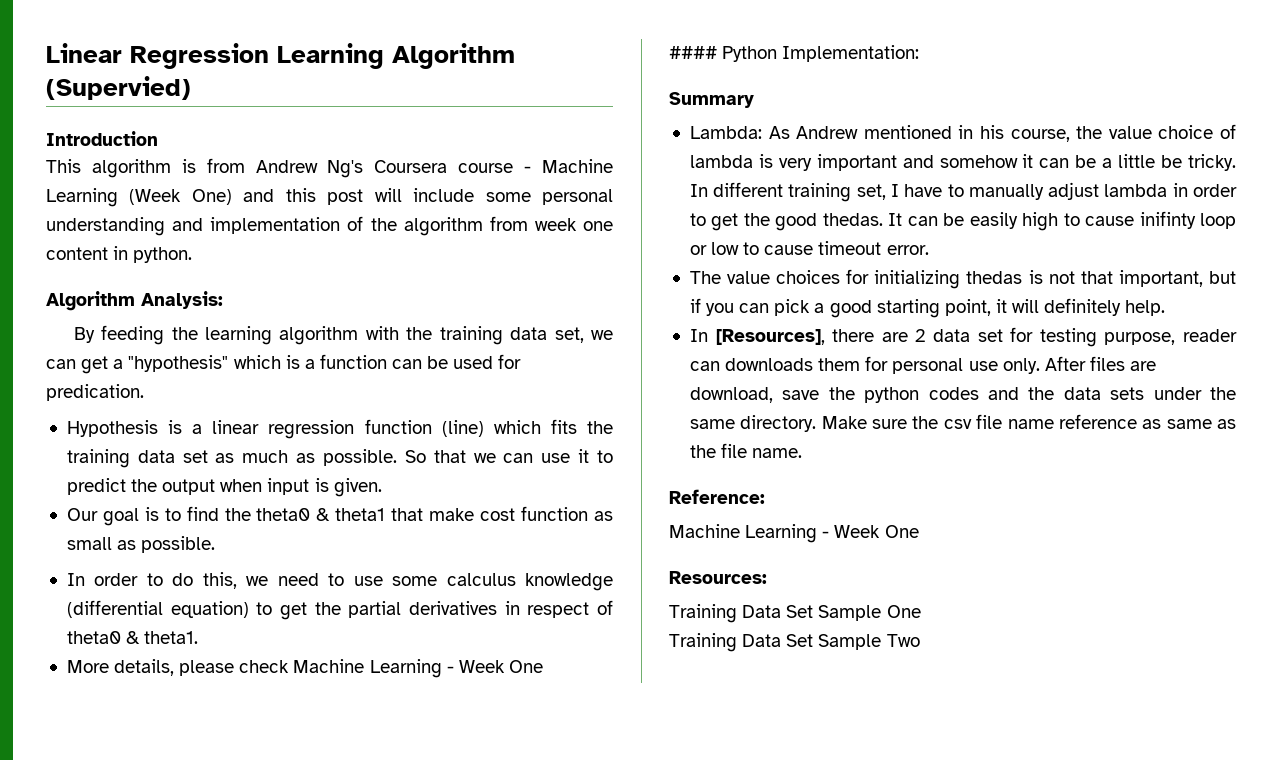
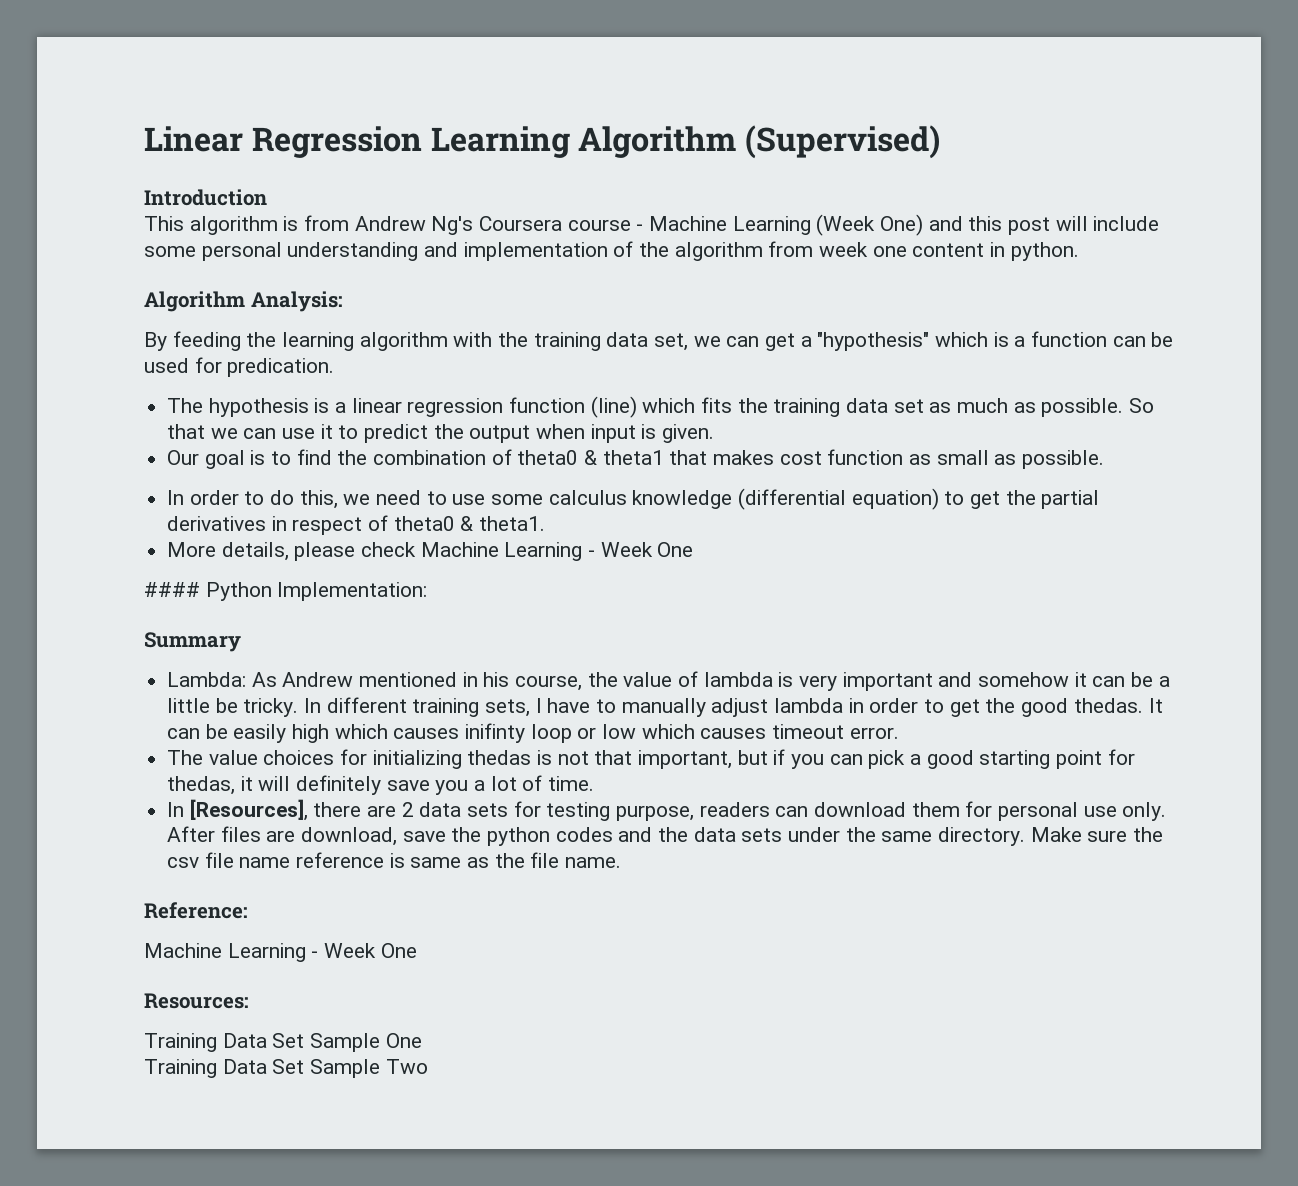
- Linear Regression Learning Algorithm (Supervied)
+ Linear Regression Learning Algorithm (Supervised)
- Hypothesis is a linear regression function (line) which fits the training data set as much as possible.
+ The hypothesis is a linear regression function (line) which fits the training data set as much as possible.
- Our goal is to find the theta0 & theta1 that make cost function as small as possible.
+ Our goal is to find the combination of theta0 & theta1 that makes cost function as small as possible.
- Lambda: As Andrew mentioned in his course, the value choice of lambda is very important and somehow it can be a little be tricky.
+ Lambda: As Andrew mentioned in his course, the value of lambda is very important and somehow it can be a little be tricky.
- In different training set, I have to manually adjust lambda in order to get the good thedas.
+ In different training sets, I have to manually adjust lambda in order to get the good thedas.
- It can be easily high to cause inifinty loop or low to cause timeout error.
+ It can be easily high which causes inifinty loop or low which causes timeout error.
- The value choices for initializing thedas is not that important, but if you can pick a good starting point, it will definitely help.
+ The value choices for initializing thedas is not that important, but if you can pick a good starting point for thedas, it will definitely save you a lot of time.
- In [Resources], there are 2 data set for testing purpose, reader can downloads them for personal use only.
+ In [Resources], there are 2 data sets for testing purpose, readers can download them for personal use only.
- Make sure the csv file name reference as same as the file name.
+ Make sure the csv file name reference is same as the file name.

